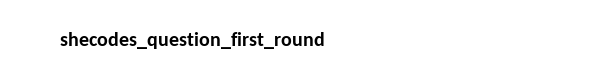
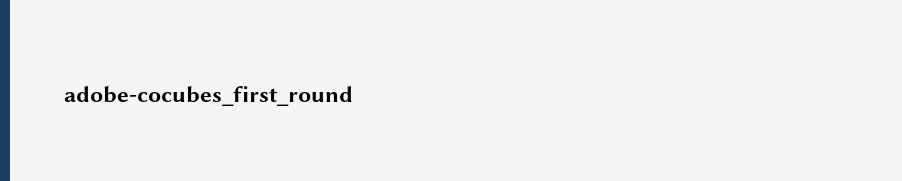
- shecodes_question_first_round
+ adobe-cocubes_first_round

